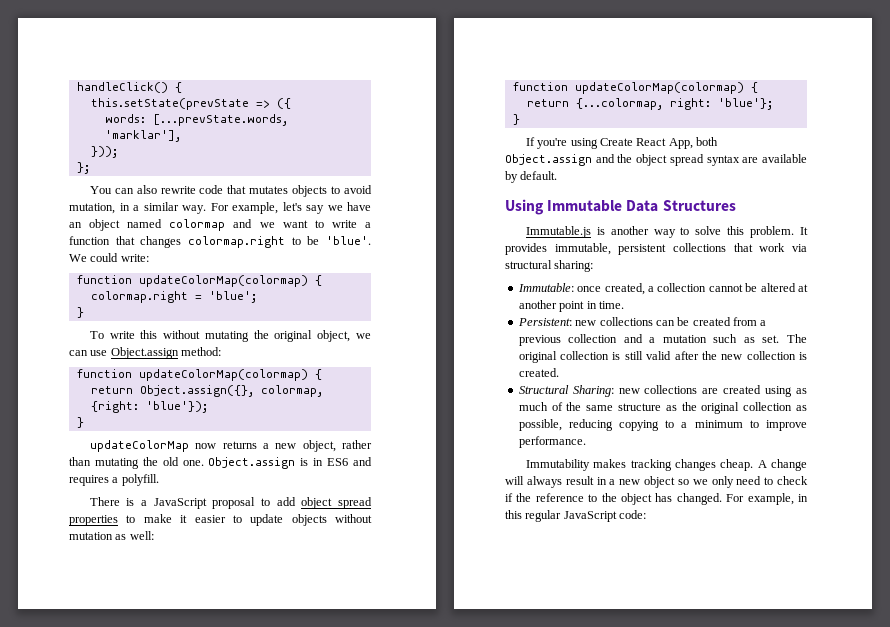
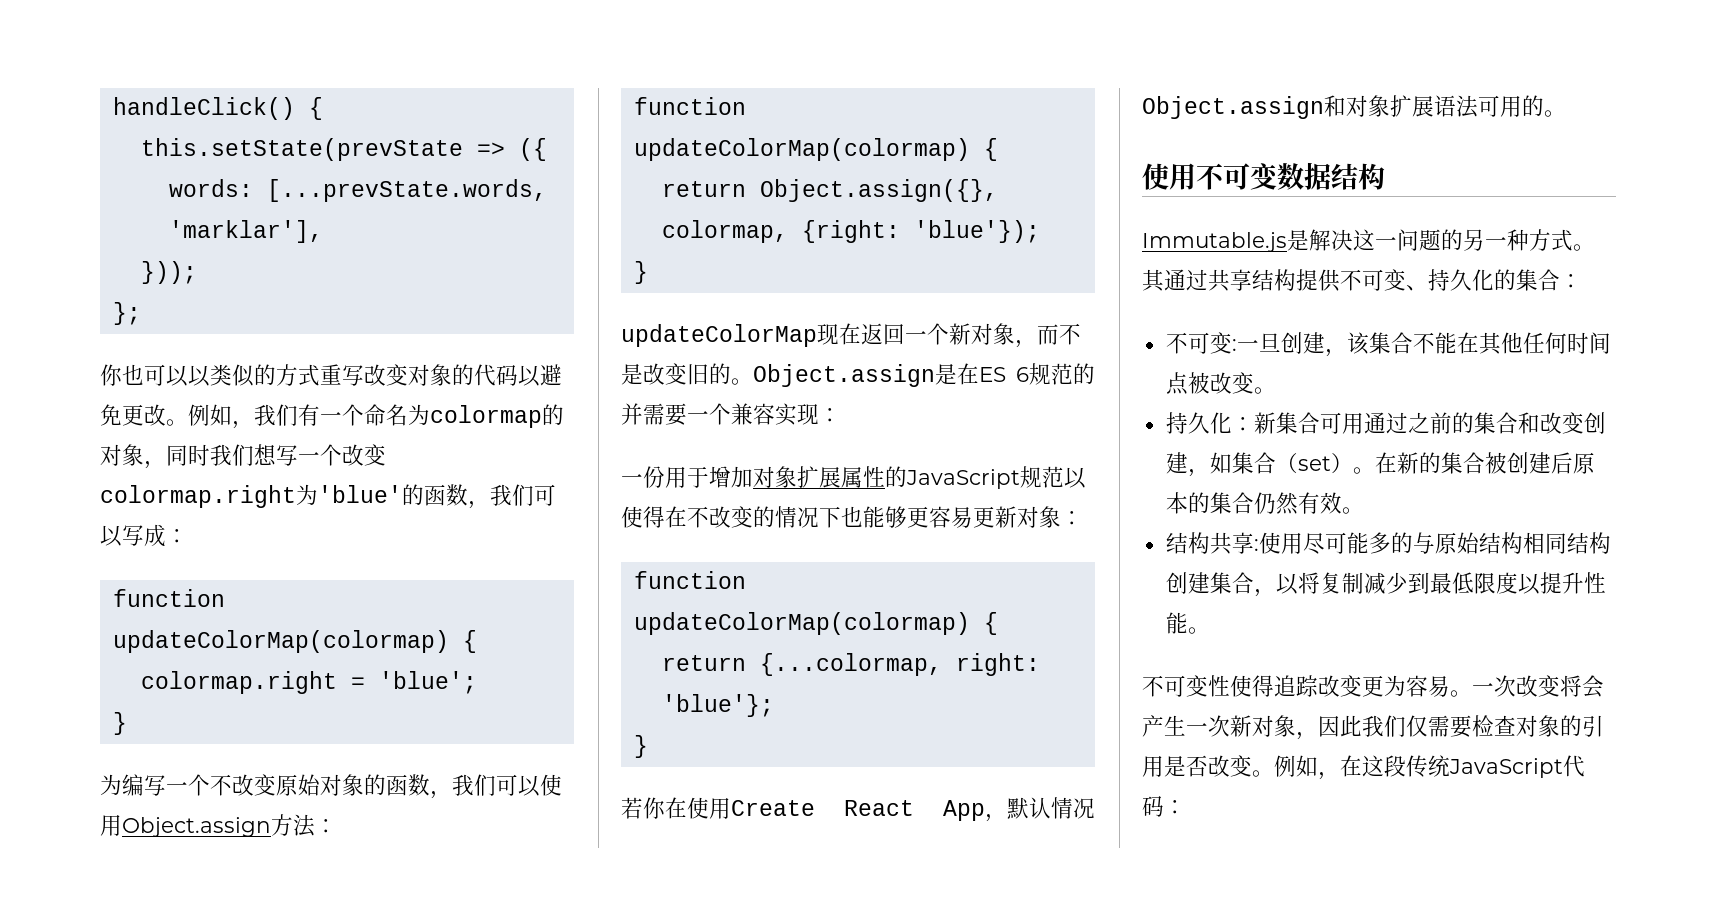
- You can also rewrite code that mutates objects to avoid mutation, in a similar way. For example, let's say we have an object named colormap and we want to write a function that changes colormap.right to be 'blue'. We could write:
+ 你也可以以类似的方式重写改变对象的代码以避免更改。例如，我们有一个命名为colormap的对象，同时我们想写一个改变colormap.right为'blue'的函数，我们可以写成：
- To write this without mutating the original object, we can use Object.assign method:
+ 为编写一个不改变原始对象的函数，我们可以使用Object.assign方法：
- updateColorMap now returns a new object, rather than mutating the old one. Object.assign is in ES6 and requires a polyfill.
- There is a JavaScript proposal to add object spread properties to make it easier to update objects without mutation as well:
+ updateColorMap现在返回一个新对象，而不是改变旧的。Object.assign是在ES 6规范的并需要一个兼容实现：
+ 一份用于增加对象扩展属性的JavaScript规范以使得在不改变的情况下也能够更容易更新对象：
- If you're using Create React App, both Object.assign and the object spread syntax are available by default.
- Using Immutable Data Structures
- Immutable.js is another way to solve this problem. It provides immutable, persistent collections that work via structural sharing:
- Immutable: once created, a collection cannot be altered at another point in time.
- Persistent: new collections can be created from a previous collection and a mutation such as set. The original collection is still valid after the new collection is created.
- Structural Sharing: new collections are created using as much of the same structure as the original collection as possible, reducing copying to a minimum to improve performance.
- Immutability makes tracking changes cheap. A change will always result in a new object so we only need to check if the reference to the object has changed. For example, in this regular JavaScript code:
+ 若你在使用Create React App，默认情况Object.assign和对象扩展语法可用的。
+ 使用不可变数据结构
+ Immutable.js是解决这一问题的另一种方式。其通过共享结构提供不可变、持久化的集合：
+ 不可变:一旦创建，该集合不能在其他任何时间点被改变。
+ 持久化：新集合可用通过之前的集合和改变创建，如集合（set）。在新的集合被创建后原本的集合仍然有效。
+ 结构共享:使用尽可能多的与原始结构相同结构创建集合，以将复制减少到最低限度以提升性能。
+ 不可变性使得追踪改变更为容易。一次改变将会产生一次新对象，因此我们仅需要检查对象的引用是否改变。例如，在这段传统JavaScript代码：

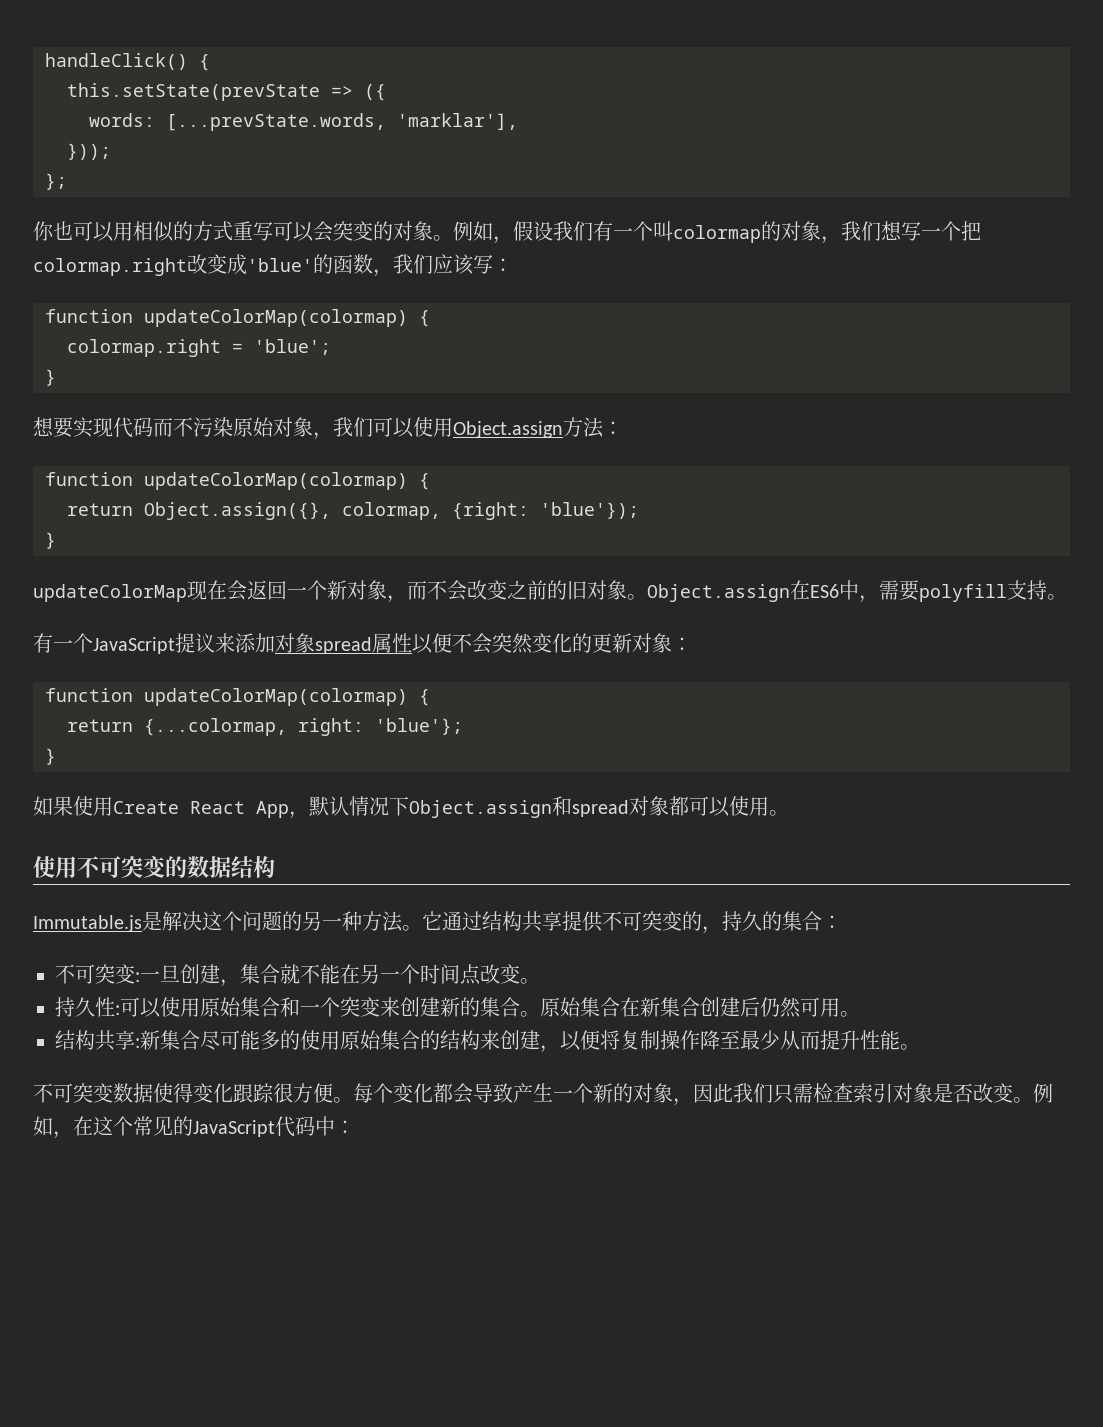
- 你也可以以类似的方式重写改变对象的代码以避免更改。例如，我们有一个命名为colormap的对象，同时我们想写一个改变colormap.right为'blue'的函数，我们可以写成：
+ 你也可以用相似的方式重写可以会突变的对象。例如，假设我们有一个叫colormap的对象，我们想写一个把colormap.right改变成'blue'的函数，我们应该写：
- 为编写一个不改变原始对象的函数，我们可以使用Object.assign方法：
+ 想要实现代码而不污染原始对象，我们可以使用Object.assign方法：
- updateColorMap现在返回一个新对象，而不是改变旧的。Object.assign是在ES 6规范的并需要一个兼容实现：
- 一份用于增加对象扩展属性的JavaScript规范以使得在不改变的情况下也能够更容易更新对象：
+ updateColorMap现在会返回一个新对象，而不会改变之前的旧对象。Object.assign在ES6中，需要polyfill支持。
+ 有一个JavaScript提议来添加对象spread属性以便不会突然变化的更新对象：
- 若你在使用Create React App，默认情况Object.assign和对象扩展语法可用的。
+ 如果使用Create React App，默认情况下Object.assign和spread对象都可以使用。
- 使用不可变数据结构
+ 使用不可突变的数据结构
- Immutable.js是解决这一问题的另一种方式。其通过共享结构提供不可变、持久化的集合：
+ Immutable.js是解决这个问题的另一种方法。它通过结构共享提供不可突变的，持久的集合：
- 不可变:一旦创建，该集合不能在其他任何时间点被改变。
- 持久化：新集合可用通过之前的集合和改变创建，如集合（set）。在新的集合被创建后原本的集合仍然有效。
+ 不可突变:一旦创建，集合就不能在另一个时间点改变。
+ 持久性:可以使用原始集合和一个突变来创建新的集合。原始集合在新集合创建后仍然可用。
- 结构共享:使用尽可能多的与原始结构相同结构创建集合，以将复制减少到最低限度以提升性能。
- 不可变性使得追踪改变更为容易。一次改变将会产生一次新对象，因此我们仅需要检查对象的引用是否改变。
+ 结构共享:新集合尽可能多的使用原始集合的结构来创建，以便将复制操作降至最少从而提升性能。
+ 不可突变数据使得变化跟踪很方便。每个变化都会导致产生一个新的对象，因此我们只需检查索引对象是否改变。
- 例如，在这段传统JavaScript代码：
+ 例如，在这个常见的JavaScript代码中：

